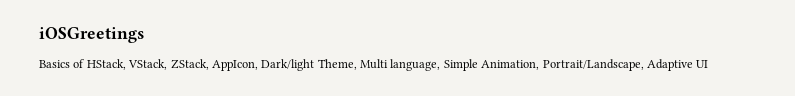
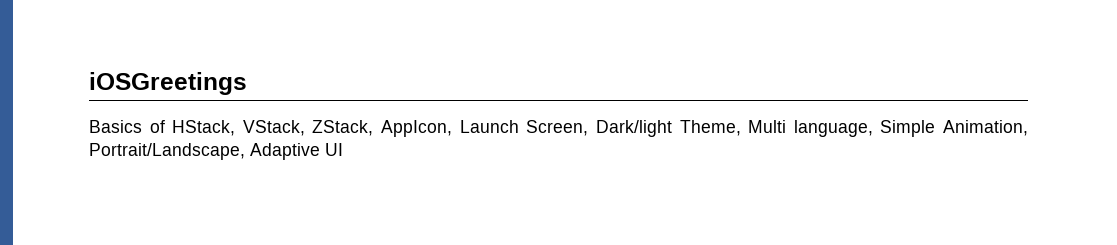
- Basics of HStack, VStack, ZStack, AppIcon, Dark/light Theme, Multi language, Simple Animation, Portrait/Landscape, Adaptive UI
+ Basics of HStack, VStack, ZStack, AppIcon, Launch Screen, Dark/light Theme, Multi language, Simple Animation, Portrait/Landscape, Adaptive UI

